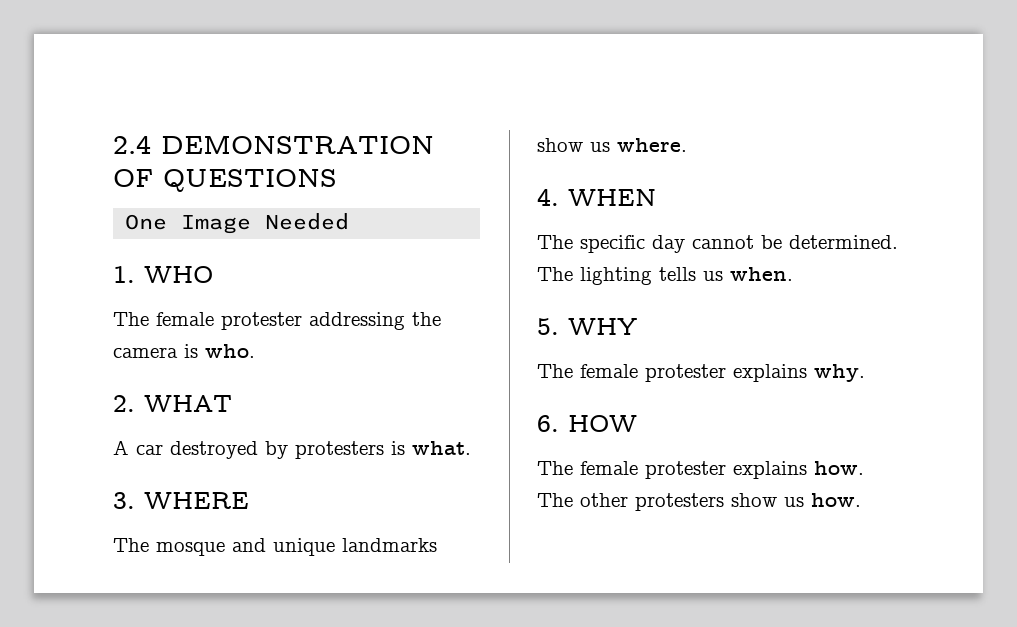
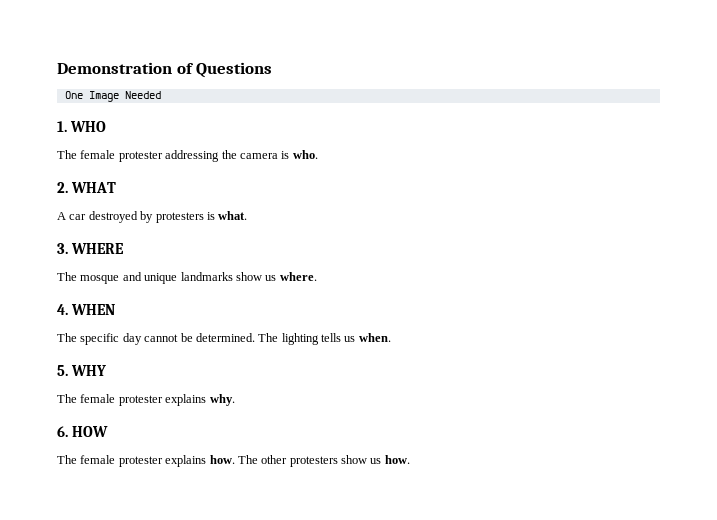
- 2.4 DEMONSTRATION OF QUESTIONS
+ Demonstration of Questions

